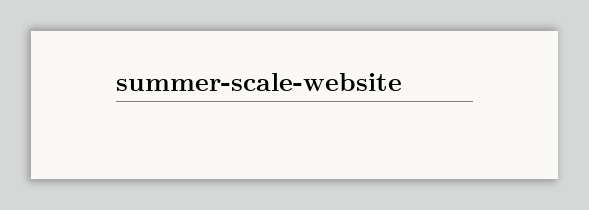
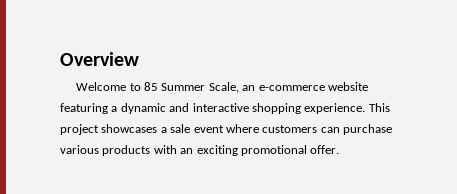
- summer-scale-website
+ Overview
+ Welcome to 85 Summer Scale, an e-commerce website featuring a dynamic and interactive shopping experience. This project showcases a sale event where customers can purchase various products with an exciting promotional offer.

